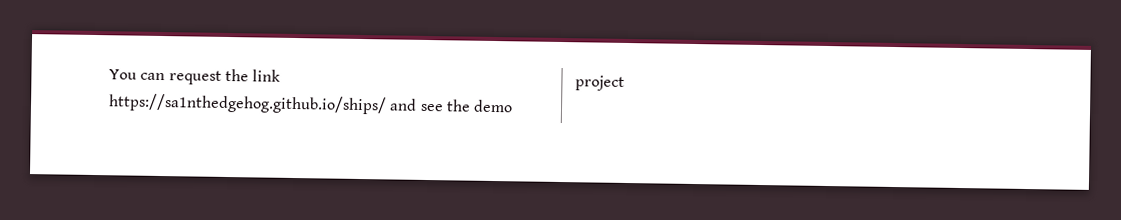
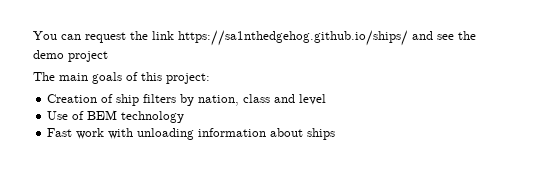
+ The main goals of this project:
+ Creation of ship filters by nation, class and level
+ Use of BEM technology
+ Fast work with unloading information about ships

